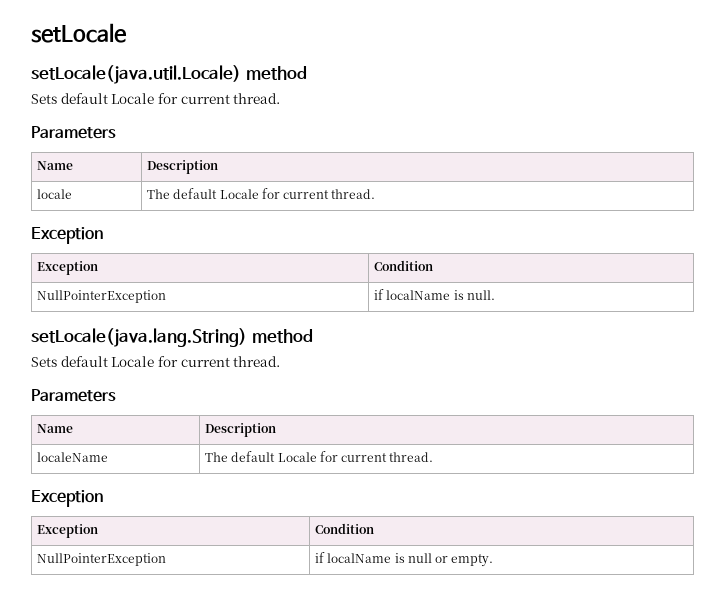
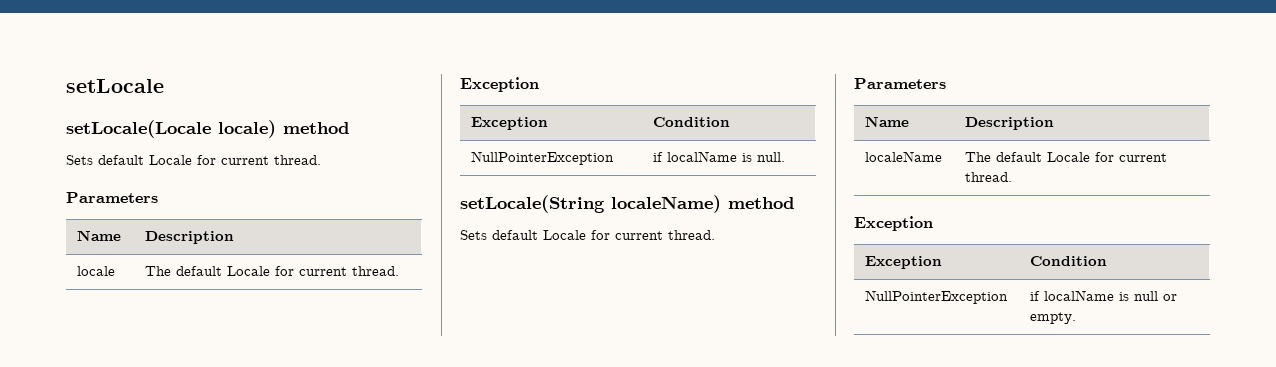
- setLocale(java.util.Locale) method
+ setLocale(Locale locale) method
- setLocale(java.lang.String) method
+ setLocale(String localeName) method

